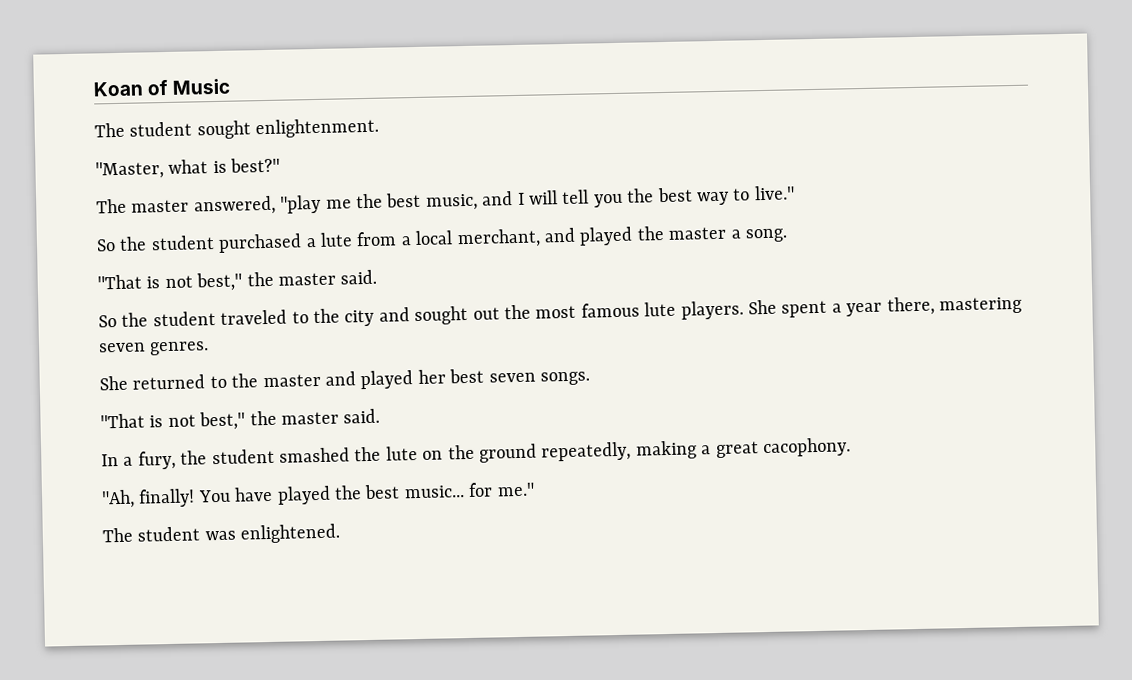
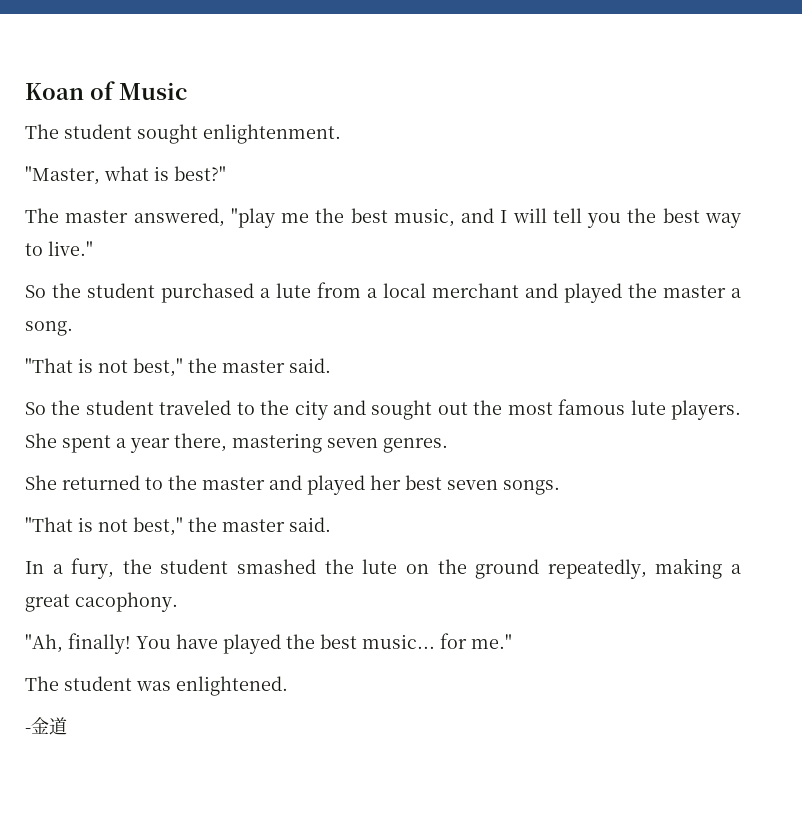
- So the student purchased a lute from a local merchant, and played the master a song.
+ So the student purchased a lute from a local merchant and played the master a song.
+ -金道

